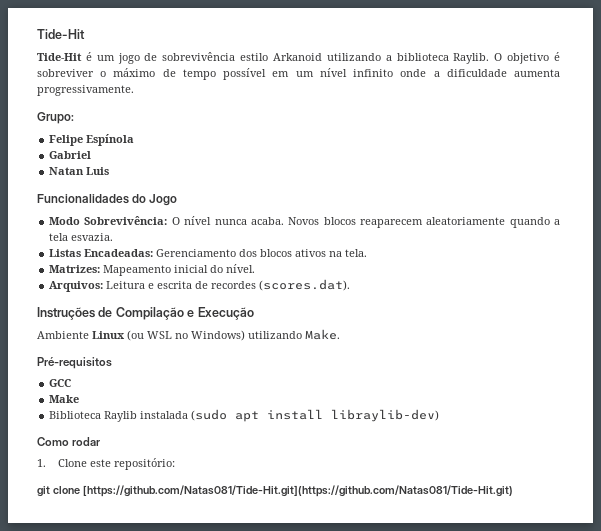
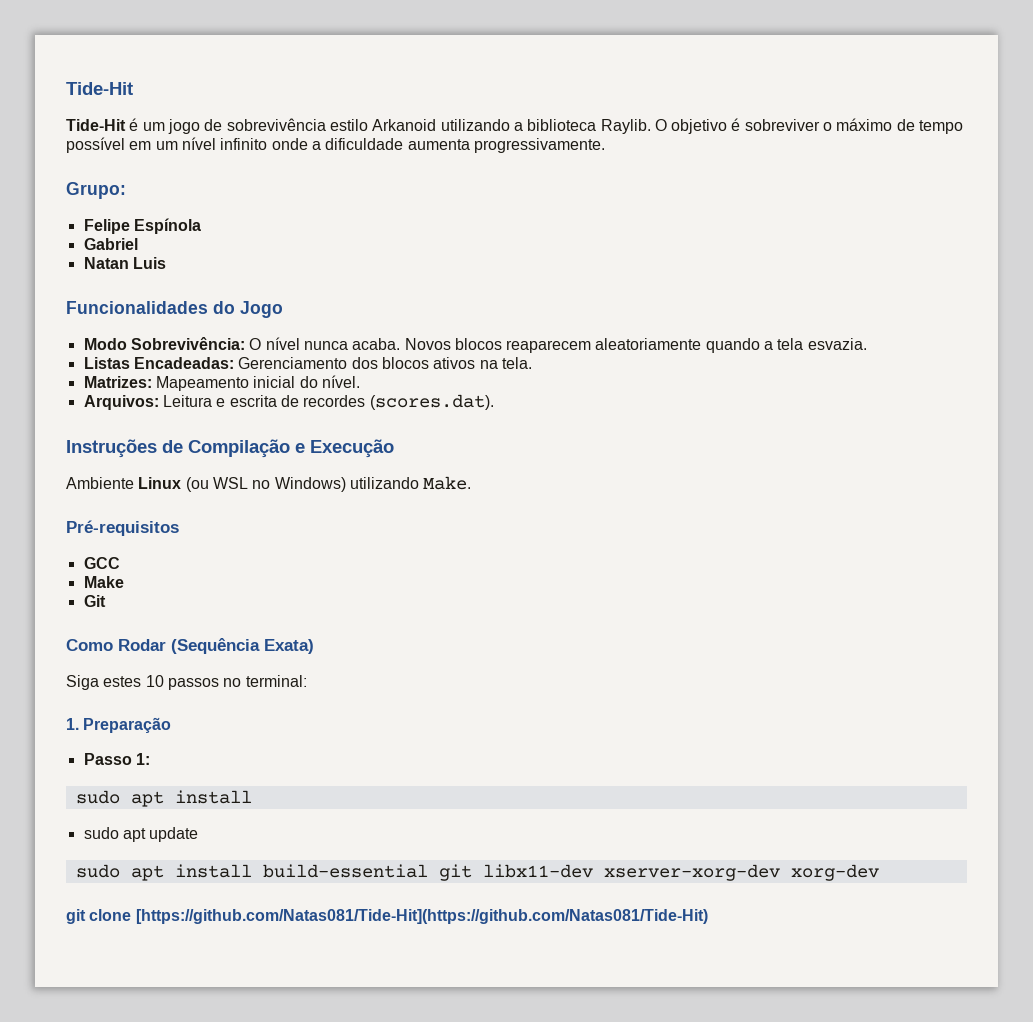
- Biblioteca Raylib instalada (sudo apt install libraylib-dev)
- Como rodar
- 1. Clone este repositório:
+ Git
+ Como Rodar (Sequência Exata)
+ Siga estes 10 passos no terminal:
+ 1. Preparação
+ Passo 1:
+ sudo apt install
+ sudo apt update
+ sudo apt install build-essential git libx11-dev xserver-xorg-dev xorg-dev
- git clone [https://github.com/Natas081/Tide-Hit.git](https://github.com/Natas081/Tide-Hit.git)
+ git clone [https://github.com/Natas081/Tide-Hit](https://github.com/Natas081/Tide-Hit)

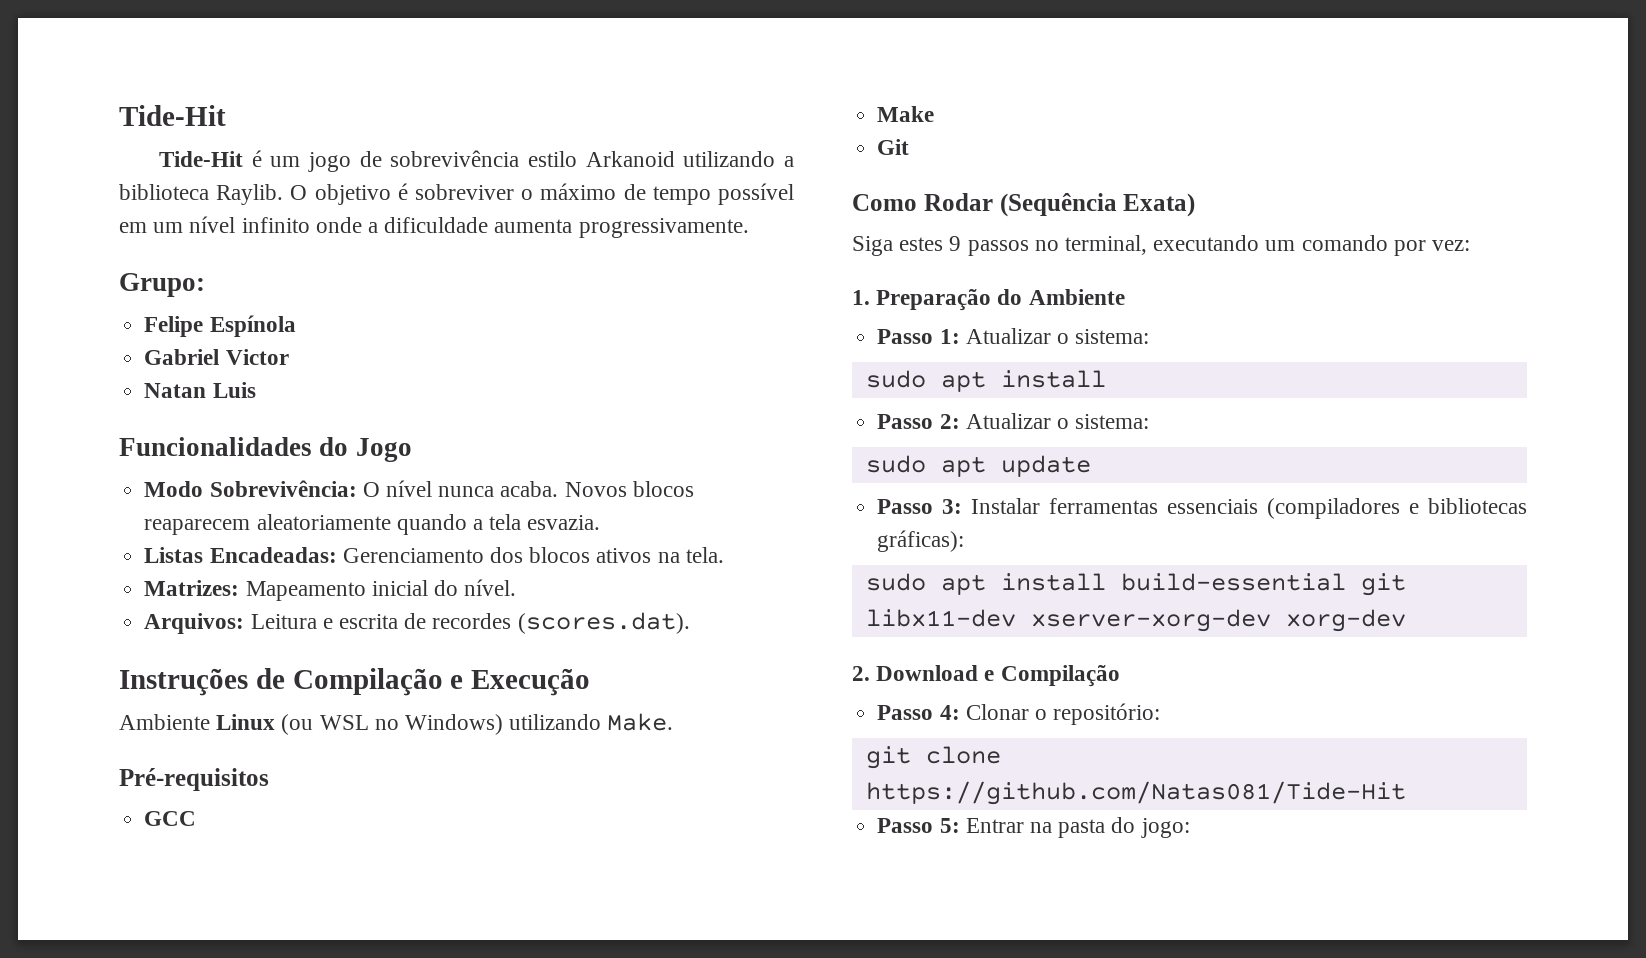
- Gabriel
+ Gabriel Victor
- Siga estes 10 passos no terminal:
+ Siga estes 9 passos no terminal, executando um comando por vez:
- 1. Preparação
+ 1. Preparação do Ambiente
- Passo 1:
+ Passo 1: Atualizar o sistema:
+ Passo 2: Atualizar o sistema:
  sudo apt update
+ Passo 3: Instalar ferramentas essenciais (compiladores e bibliotecas gráficas):
- git clone [https://github.com/Natas081/Tide-Hit](https://github.com/Natas081/Tide-Hit)
+ 2. Download e Compilação
+ Passo 4: Clonar o repositório:
+ git clone https://github.com/Natas081/Tide-Hit
+ Passo 5: Entrar na pasta do jogo:

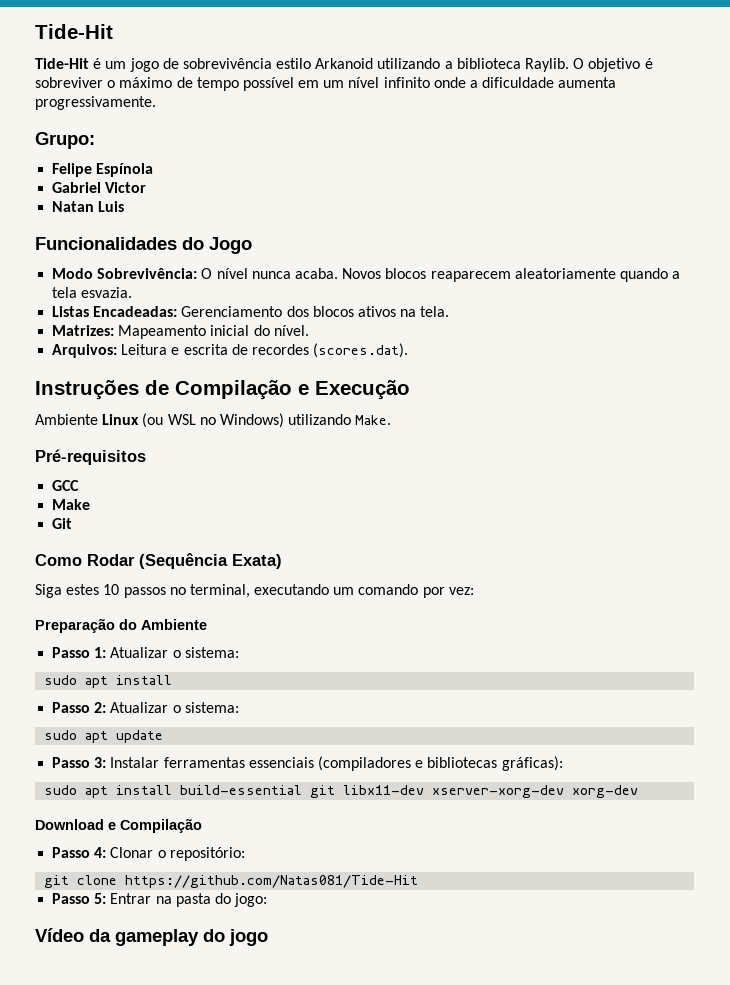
- Siga estes 9 passos no terminal, executando um comando por vez:
+ Siga estes 10 passos no terminal, executando um comando por vez:
- 1. Preparação do Ambiente
+ Preparação do Ambiente
- 2. Download e Compilação
+ Download e Compilação
+ Vídeo da gameplay do jogo

